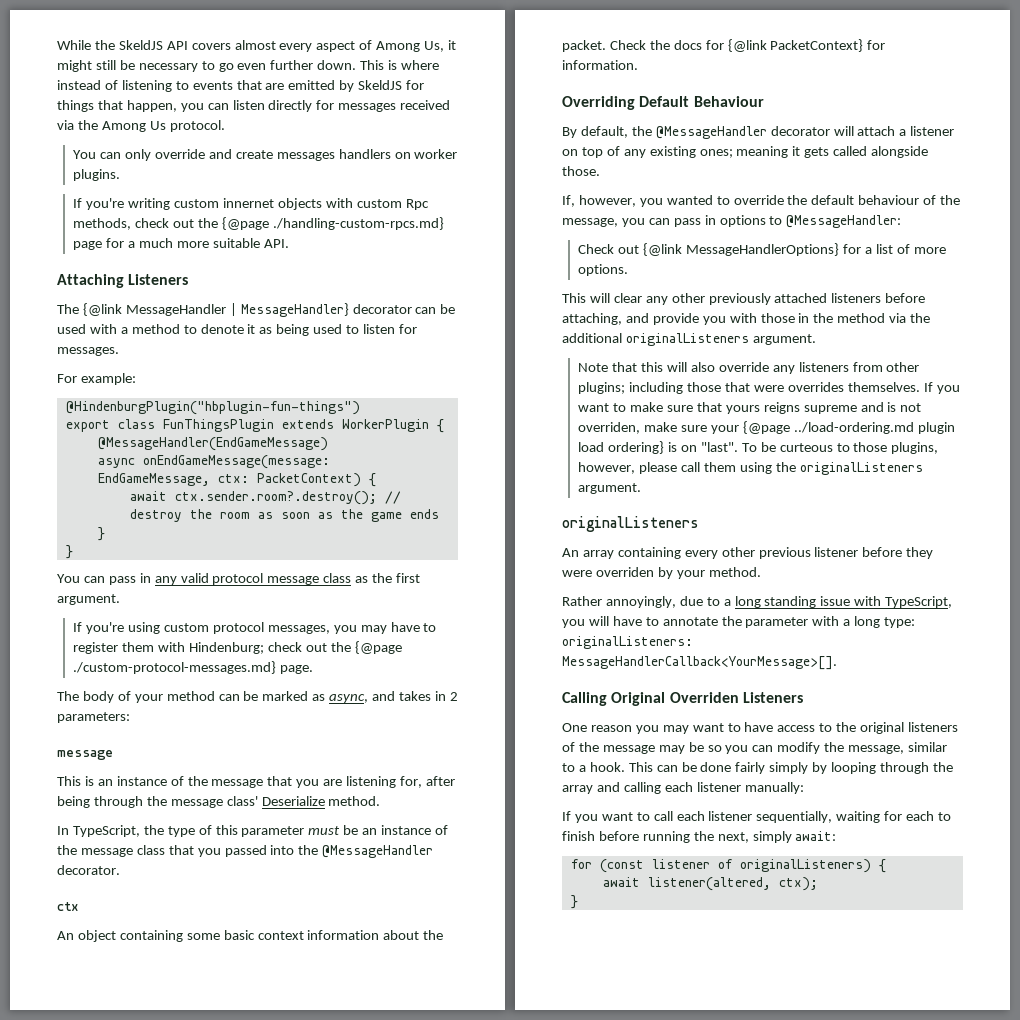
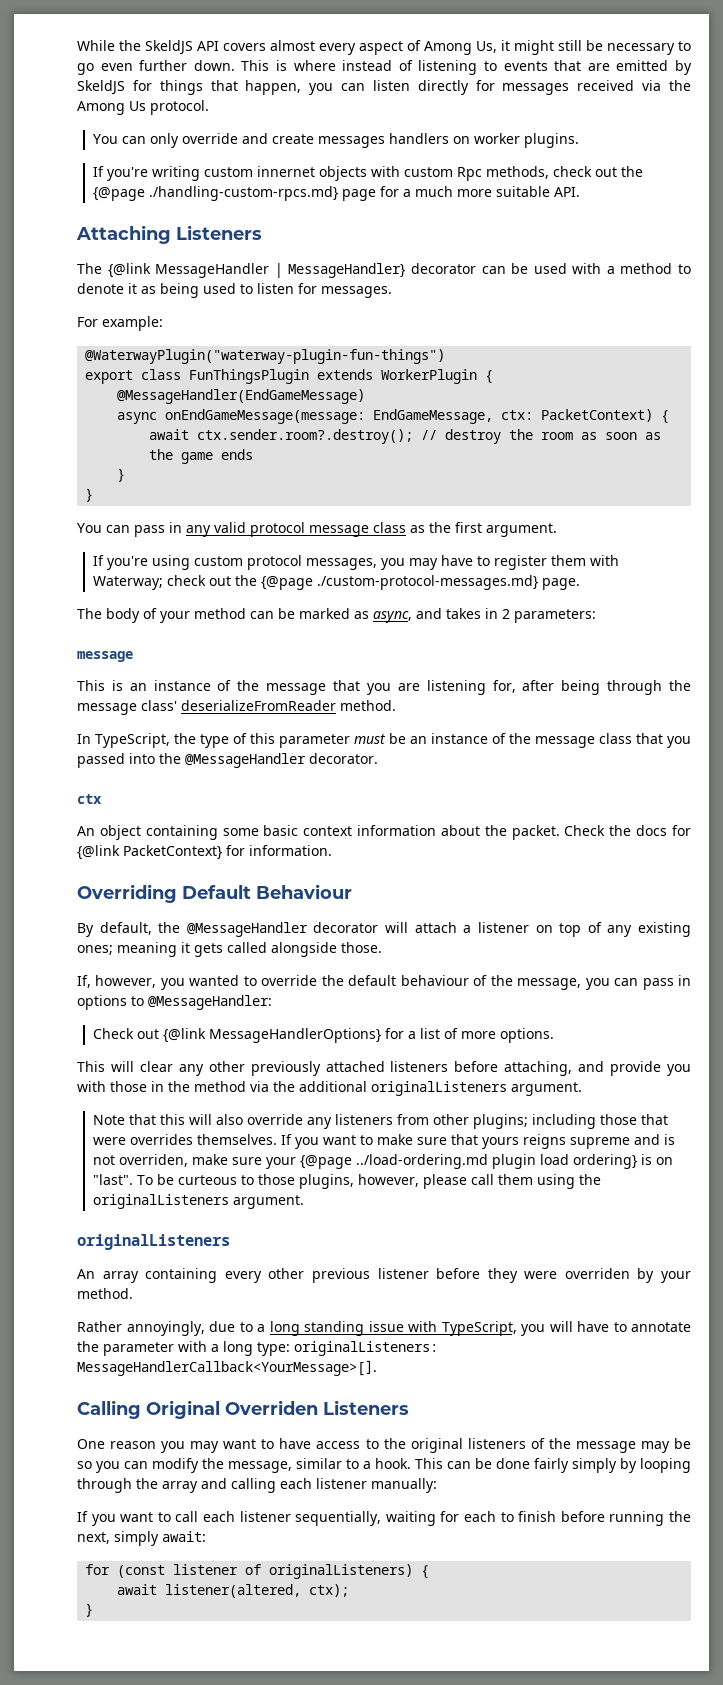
- @HindenburgPlugin("hbplugin-fun-things")
+ @WaterwayPlugin("waterway-plugin-fun-things")
- If you're using custom protocol messages, you may have to register them with Hindenburg; check out the {@page ./custom-protocol-messages.md} page.
+ If you're using custom protocol messages, you may have to register them with Waterway; check out the {@page ./custom-protocol-messages.md} page.
- This is an instance of the message that you are listening for, after being through the message class' Deserialize method.
+ This is an instance of the message that you are listening for, after being through the message class' deserializeFromReader method.

